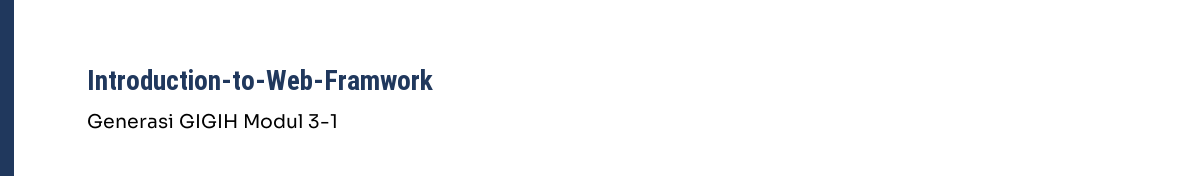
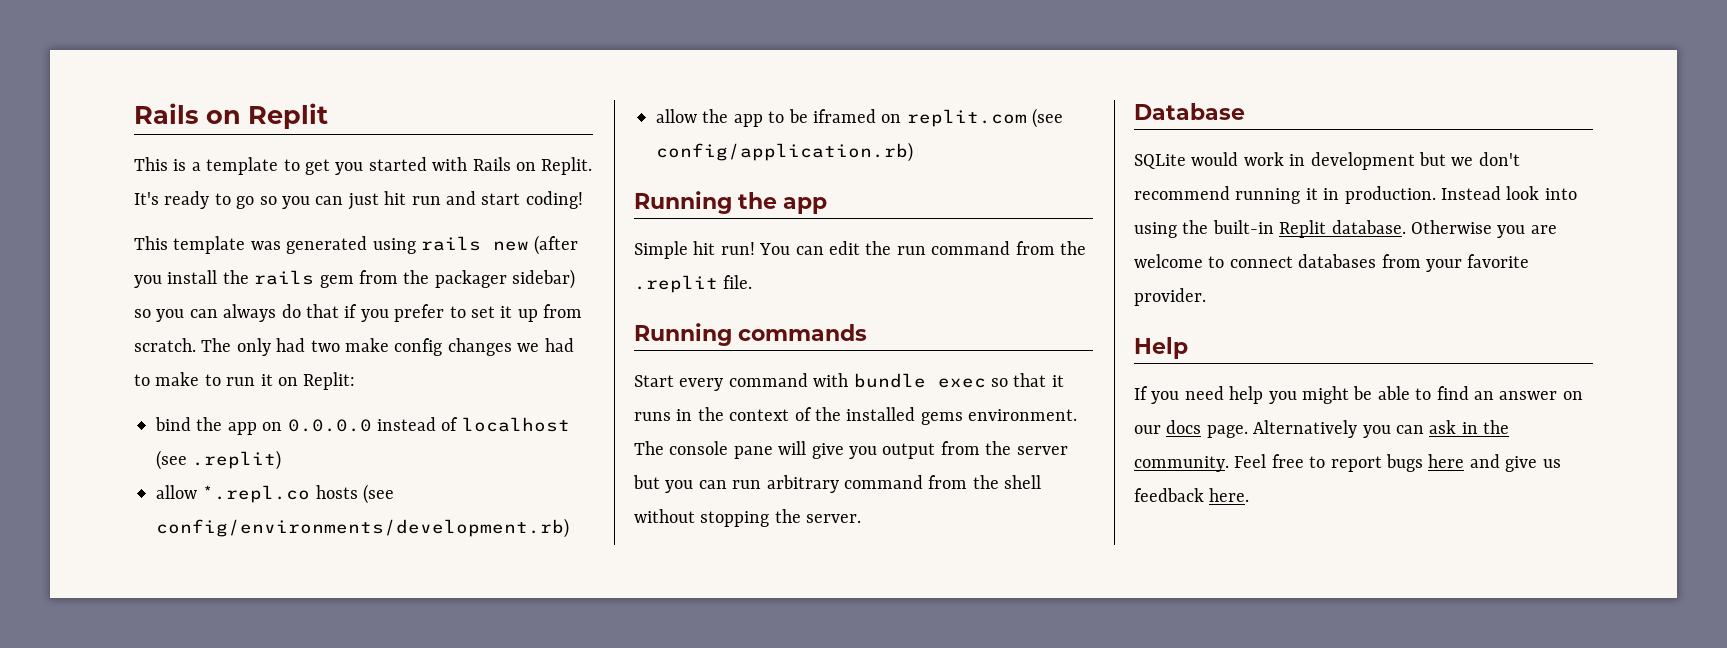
- Introduction-to-Web-Framwork
- Generasi GIGIH Modul 3-1
+ Rails on Replit
+ This is a template to get you started with Rails on Replit. It's ready to go so you can just hit run and start coding!
+ This template was generated using rails new (after you install the rails gem from the packager sidebar) so you can always do that if you prefer to set it up from scratch. The only had two make config changes we had to make to run it on Replit:
+ bind the app on 0.0.0.0 instead of localhost (see .replit)
+ allow *.repl.co hosts (see config/environments/development.rb)
+ allow the app to be iframed on replit.com (see config/application.rb)
+ Running the app
+ Simple hit run! You can edit the run command from the .replit file.
+ Running commands
+ Start every command with bundle exec so that it runs in the context of the installed gems environment. The console pane will give you output from the server but you can run arbitrary command from the shell without stopping the server.
+ Database
+ SQLite would work in development but we don't recommend running it in production. Instead look into using the built-in Replit database. Otherwise you are welcome to connect databases from your favorite provider.
+ Help
+ If you need help you might be able to find an answer on our docs page. Alternatively you can ask in the community. Feel free to report bugs here and give us feedback here.

